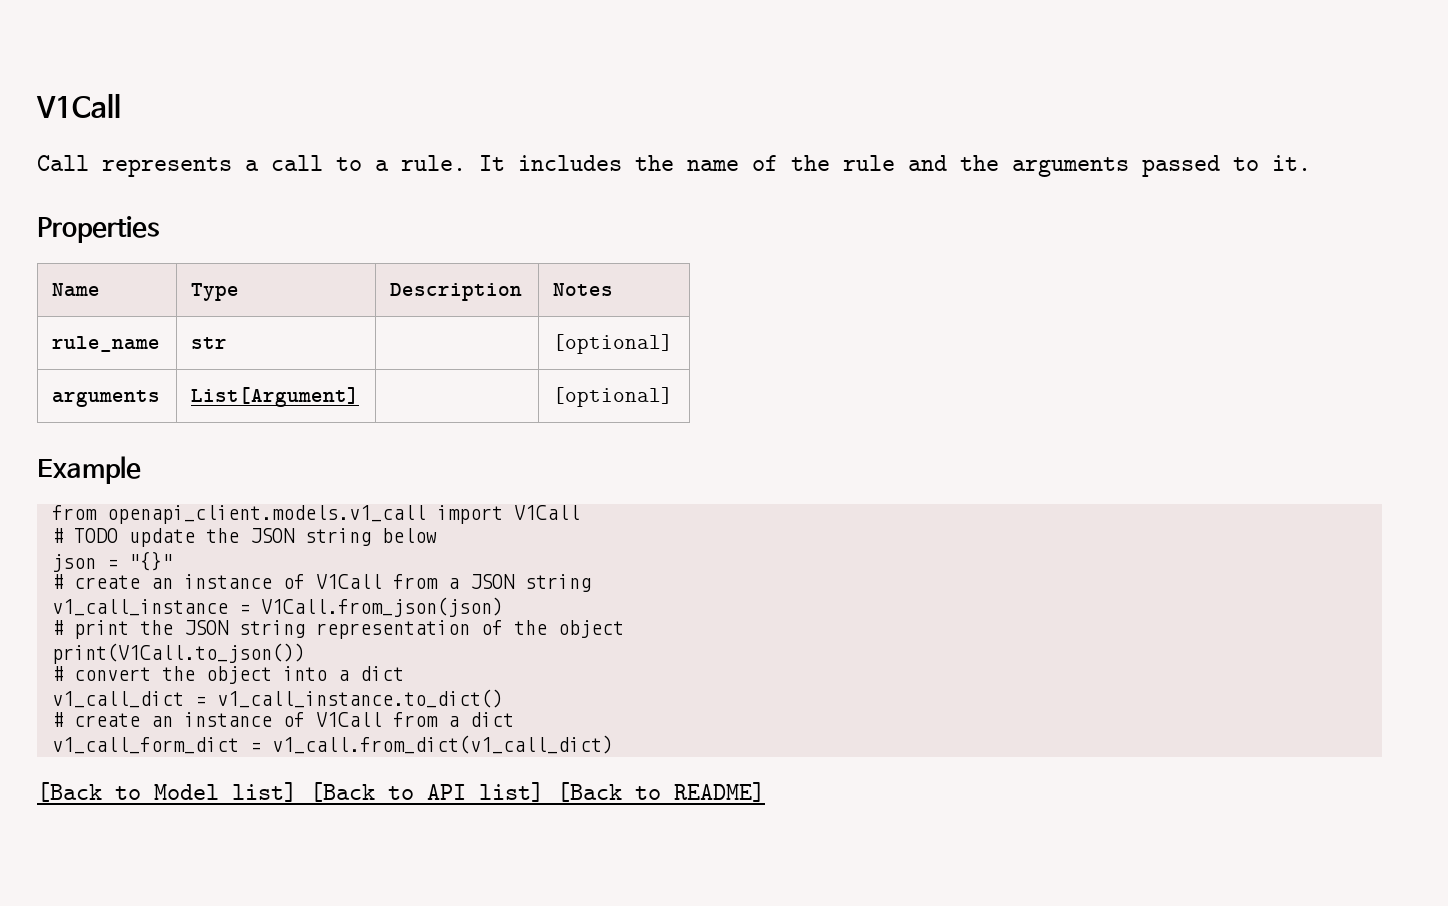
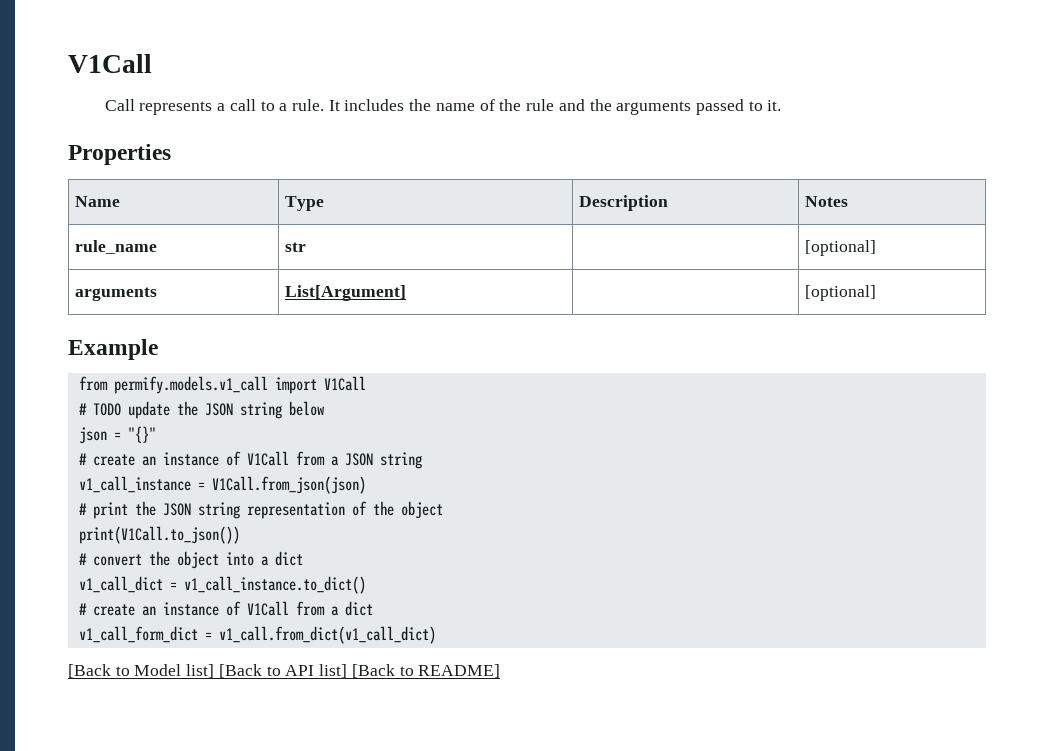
- from openapi_client.models.v1_call import V1Call
+ from permify.models.v1_call import V1Call

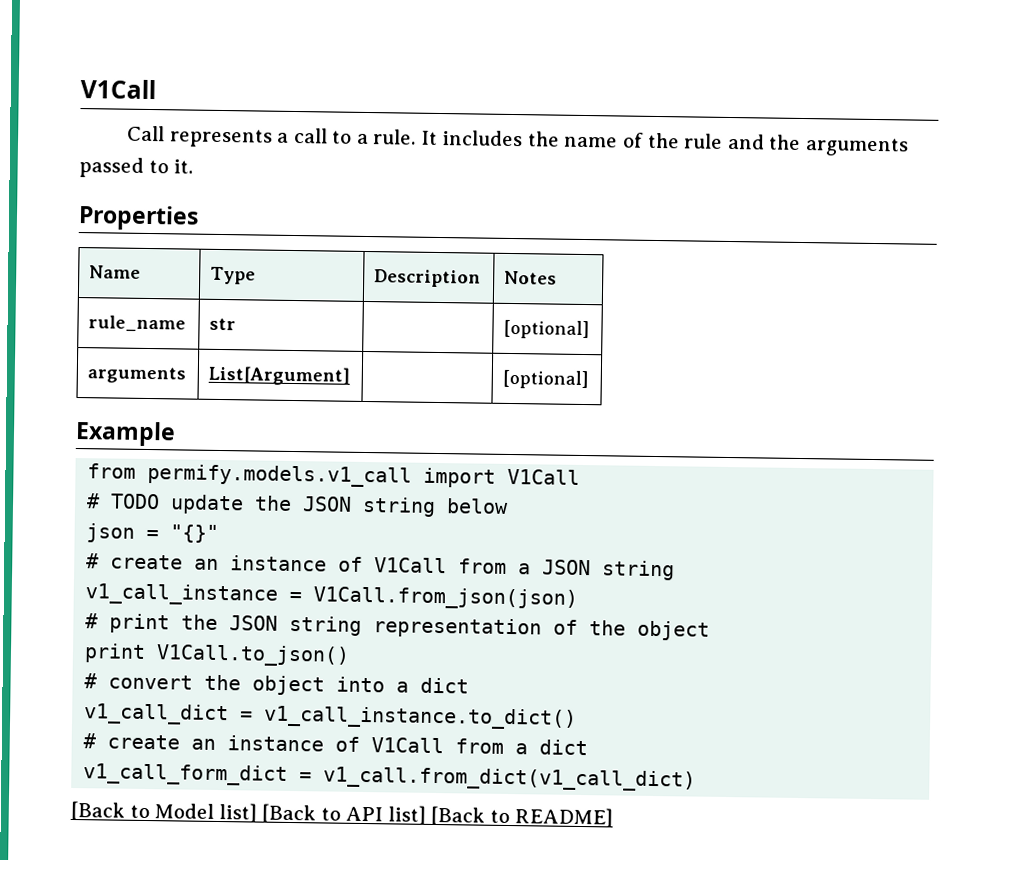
- print(V1Call.to_json())
+ print V1Call.to_json()

